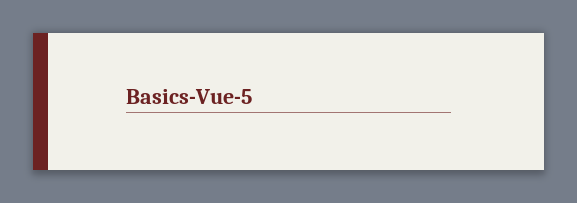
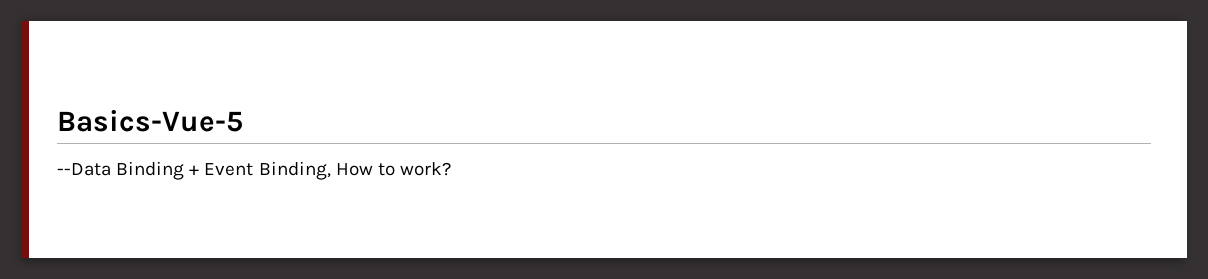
+ --Data Binding + Event Binding, How to work?

